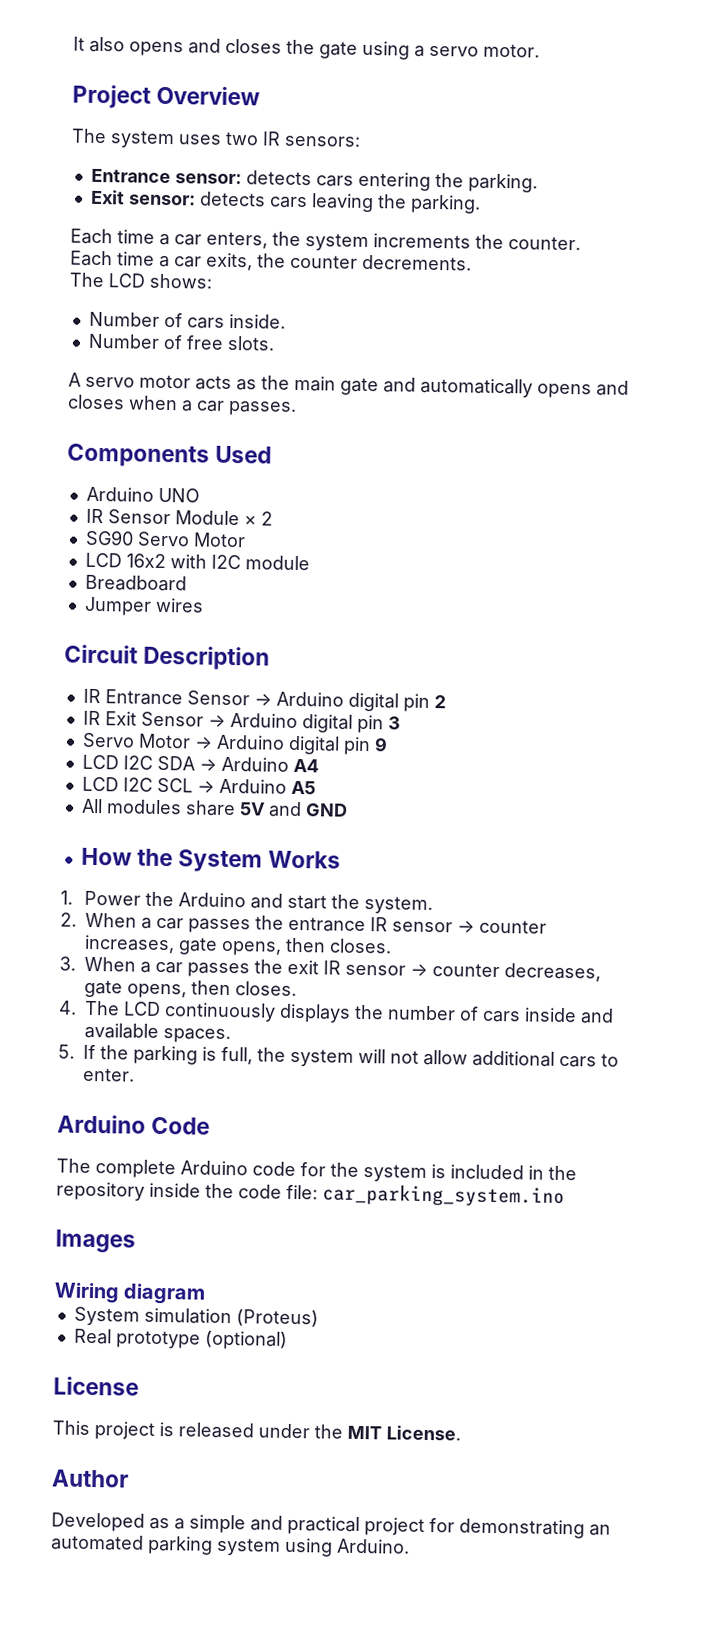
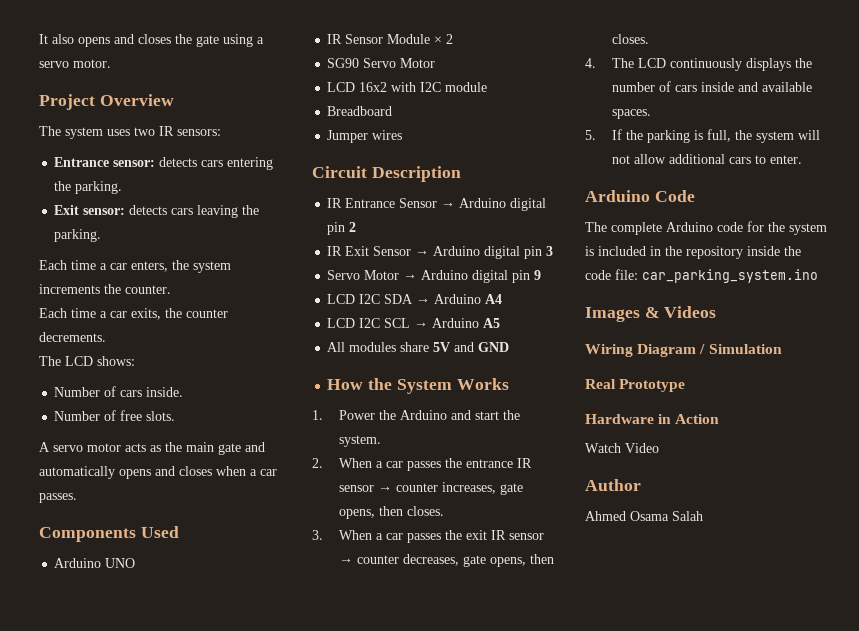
- Images
+ Images & Videos
- Wiring diagram
- System simulation (Proteus)
- Real prototype (optional)
- License
- This project is released under the MIT License.
+ Wiring Diagram / Simulation
+ Real Prototype
+ Hardware in Action
+ Watch Video
  Author
- Developed as a simple and practical project for demonstrating an automated parking system using Arduino.
+ Ahmed Osama Salah

